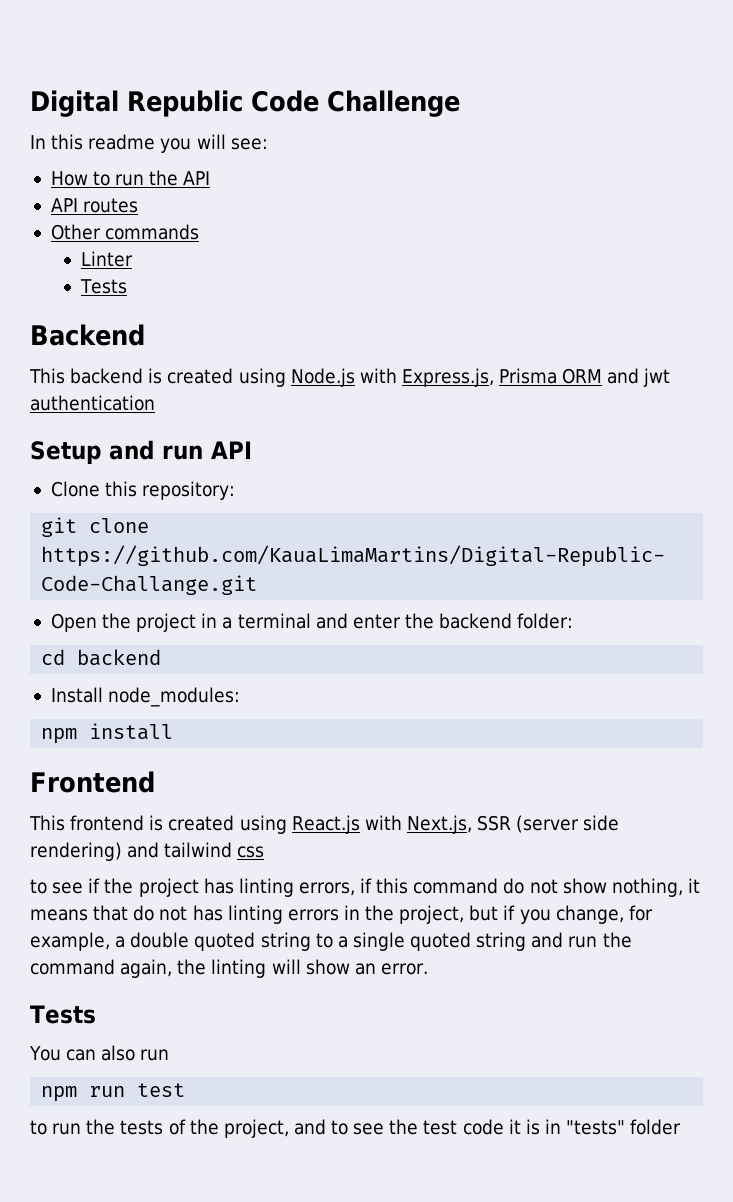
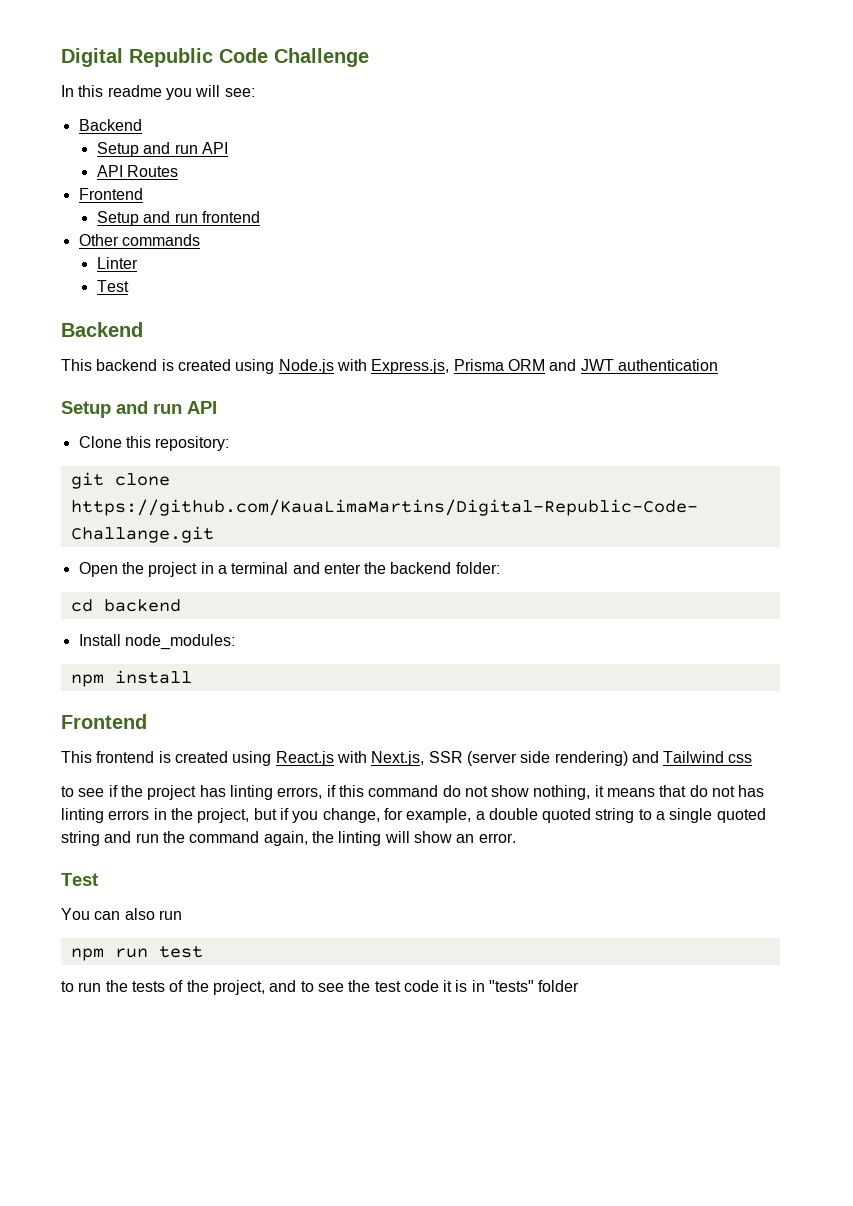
  In this readme you will see:
- How to run the API
- API routes
+ Backend
+ Setup and run API
+ API Routes
+ Frontend
+ Setup and run frontend
  Linter
- Tests
+ Test
- This backend is created using Node.js with Express.js, Prisma ORM and jwt authentication
+ This backend is created using Node.js with Express.js, Prisma ORM and JWT authentication
- This frontend is created using React.js with Next.js, SSR (server side rendering) and tailwind css
+ This frontend is created using React.js with Next.js, SSR (server side rendering) and Tailwind css
  to see if the project has linting errors, if this command do not show nothing, it means that do not has linting errors in the project, but if you change, for example, a double quoted string to a single quoted string and run the command again, the linting will show an error.
- Tests
+ Test

